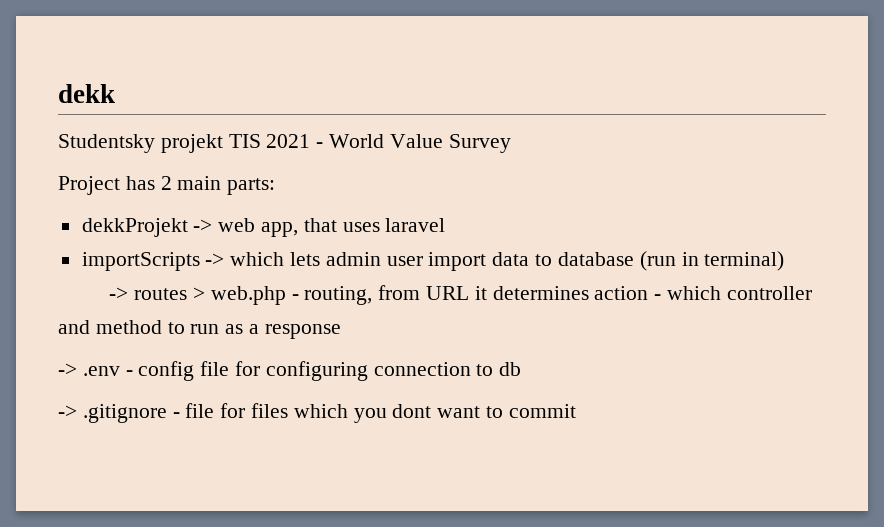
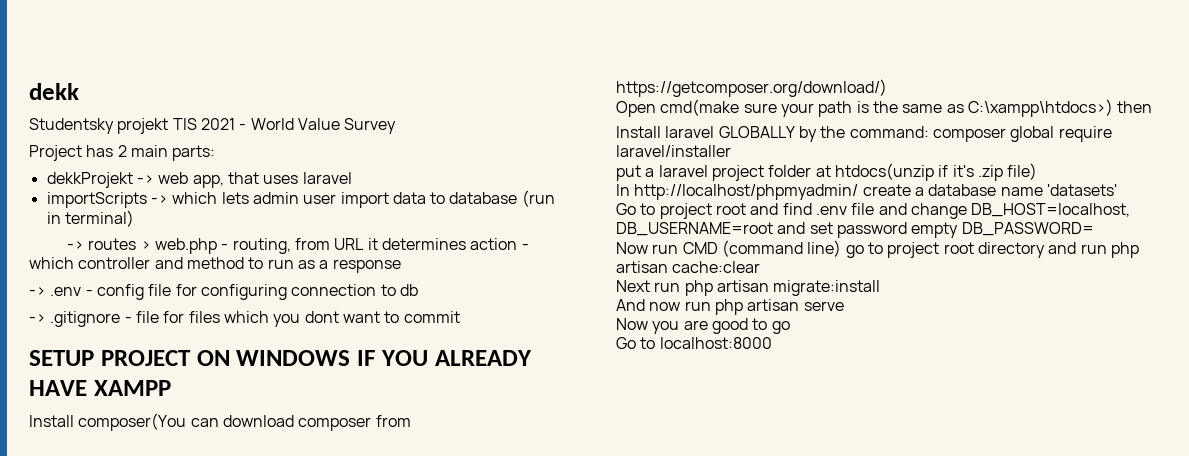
+ SETUP PROJECT ON WINDOWS IF YOU ALREADY HAVE XAMPP
+ Install composer(You can download composer from https://getcomposer.org/download/)
+ Open cmd(make sure your path is the same as C:\xampp\htdocs>) then
+ Install laravel GLOBALLY by the command: composer global require laravel/installer
+ put a laravel project folder at htdocs(unzip if it's .zip file)
+ In http://localhost/phpmyadmin/ create a database name 'datasets'
+ Go to project root and find .env file and change DB_HOST=localhost, DB_USERNAME=root and set password empty DB_PASSWORD=
+ Now run CMD (command line) go to project root directory and run php artisan cache:clear
+ Next run php artisan migrate:install
+ And now run php artisan serve
+ Now you are good to go
+ Go to localhost:8000

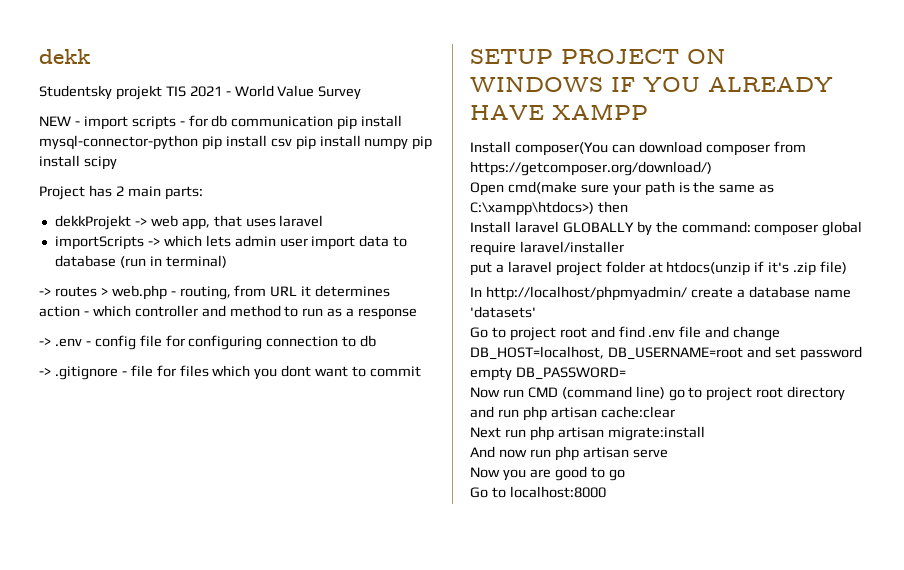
+ NEW - import scripts - for db communication pip install mysql-connector-python pip install csv pip install numpy pip install scipy

